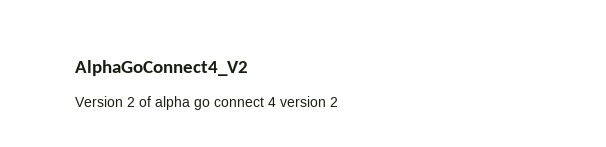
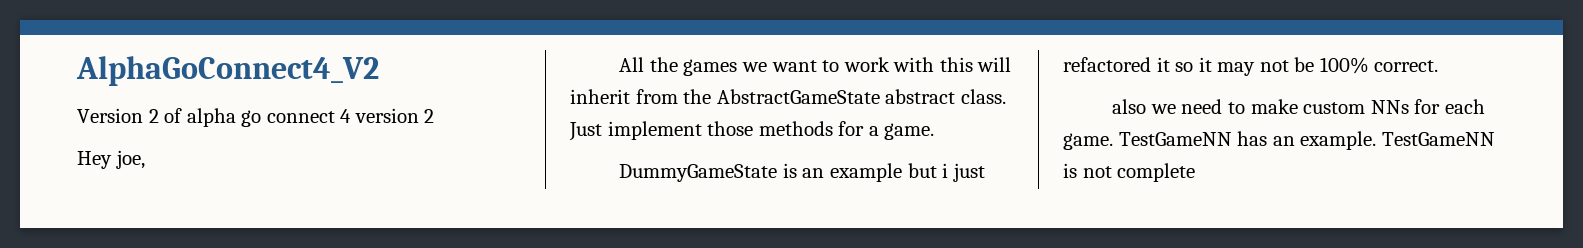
+ Hey joe,
+ All the games we want to work with this will inherit from the AbstractGameState abstract class. Just implement those methods for a game.
+ DummyGameState is an example but i just refactored it so it may not be 100% correct.
+ also we need to make custom NNs for each game. TestGameNN has an example. TestGameNN is not complete

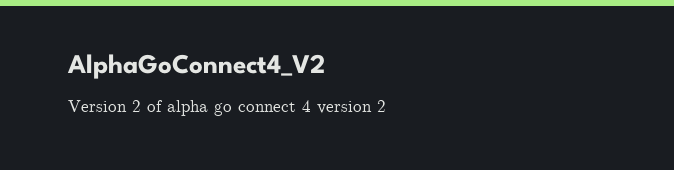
- Hey joe,
- All the games we want to work with this will inherit from the AbstractGameState abstract class. Just implement those methods for a game.
- DummyGameState is an example but i just refactored it so it may not be 100% correct.
- also we need to make custom NNs for each game. TestGameNN has an example. TestGameNN is not complete

